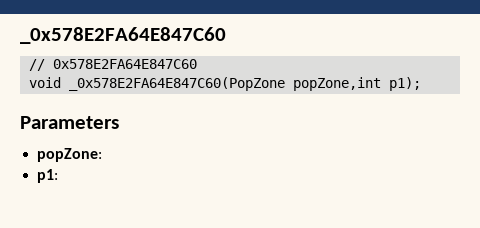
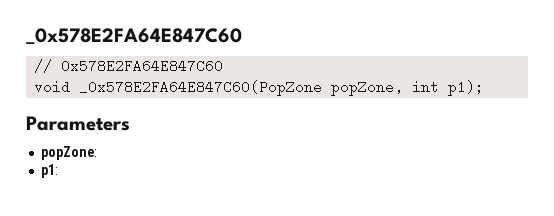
- void _0x578E2FA64E847C60(PopZone popZone,int p1);
+ void _0x578E2FA64E847C60(PopZone popZone, int p1);

